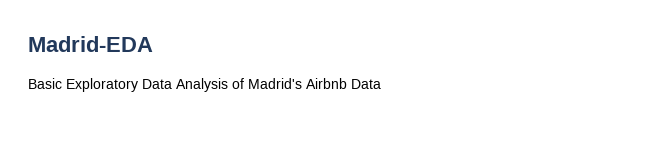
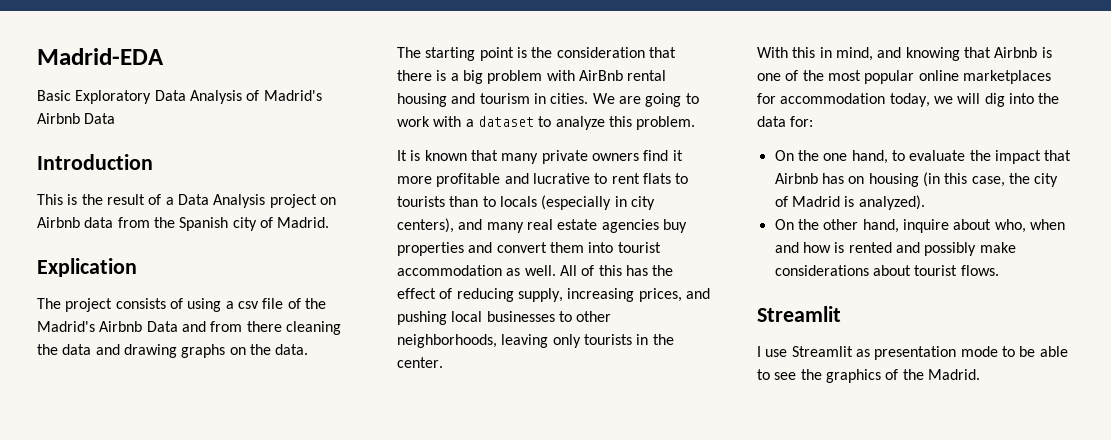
+ Introduction
+ This is the result of a Data Analysis project on Airbnb data from the Spanish city of Madrid.
+ Explication
+ The project consists of using a csv file of the Madrid's Airbnb Data and from there cleaning the data and drawing graphs on the data.
+ The starting point is the consideration that there is a big problem with AirBnb rental housing and tourism in cities. We are going to work with a dataset to analyze this problem.
+ It is known that many private owners find it more profitable and lucrative to rent flats to tourists than to locals (especially in city centers), and many real estate agencies buy properties and convert them into tourist accommodation as well. All of this has the effect of reducing supply, increasing prices, and pushing local businesses to other neighborhoods, leaving only tourists in the center.
+ With this in mind, and knowing that Airbnb is one of the most popular online marketplaces for accommodation today, we will dig into the data for:
+ On the one hand, to evaluate the impact that Airbnb has on housing (in this case, the city of Madrid is analyzed).
+ On the other hand, inquire about who, when and how is rented and possibly make considerations about tourist flows.
+ Streamlit
+ I use Streamlit as presentation mode to be able to see the graphics of the Madrid.

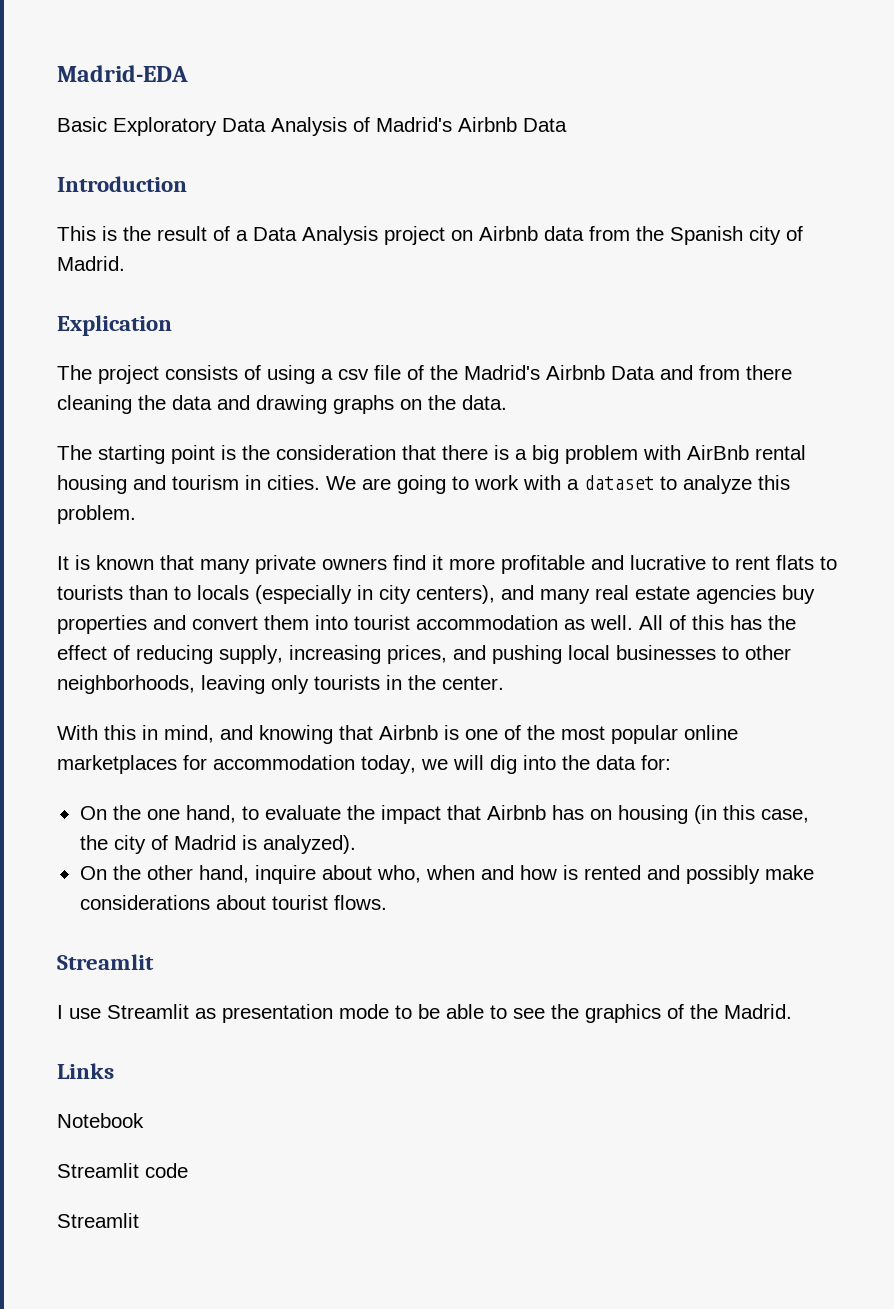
+ Links
+ Notebook
+ Streamlit code
+ Streamlit

